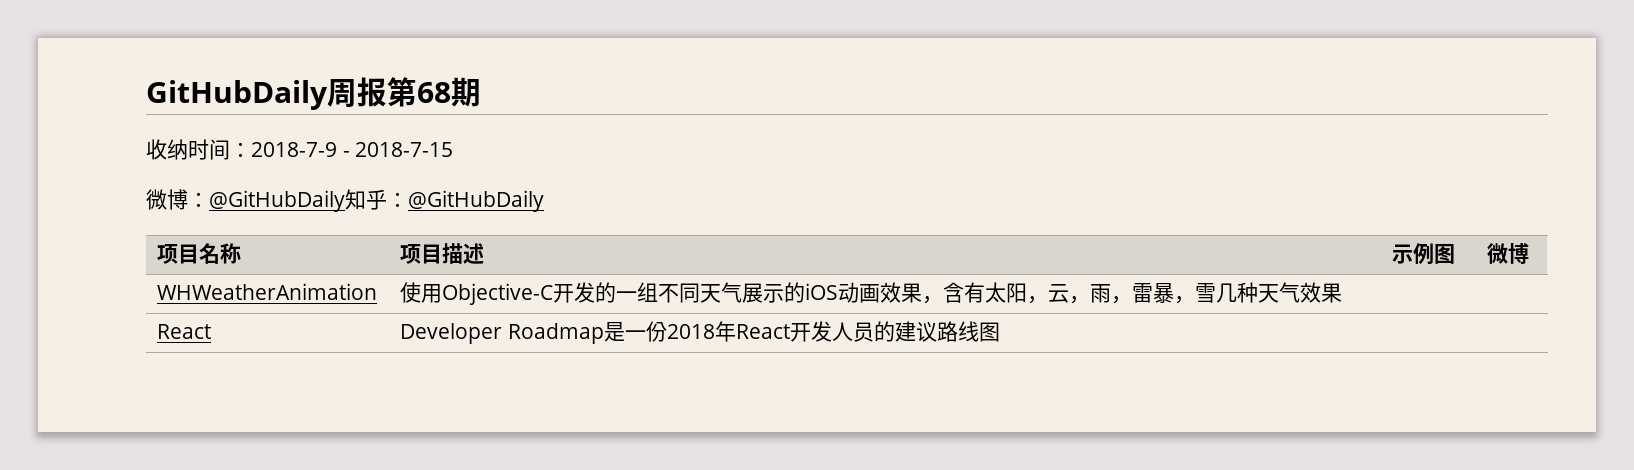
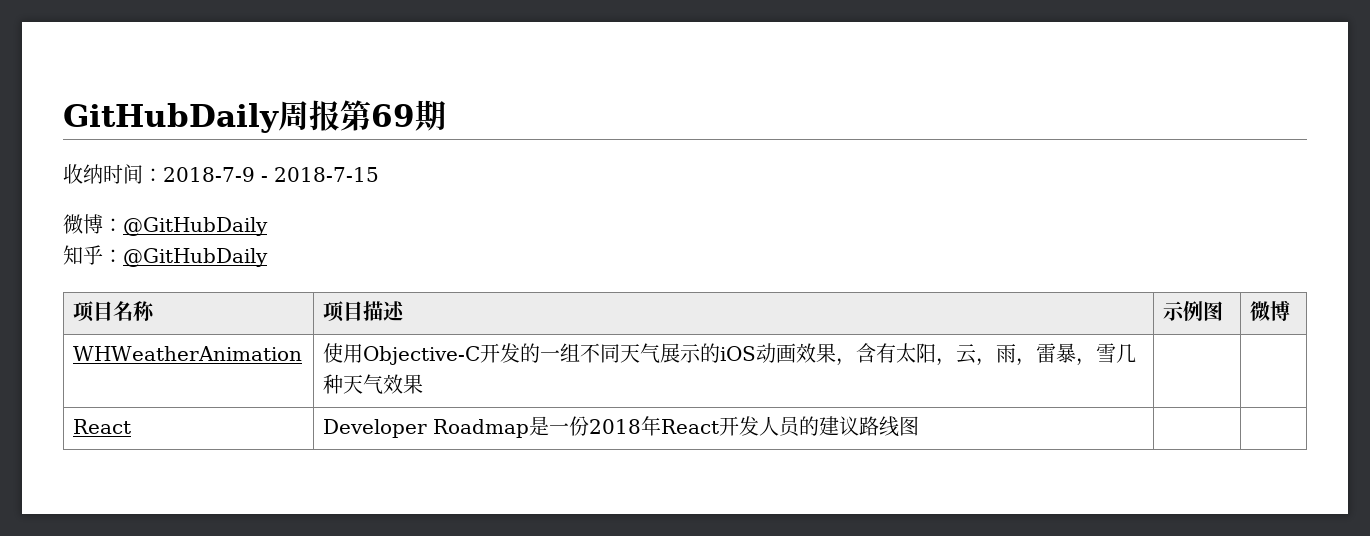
- GitHubDaily周报第68期
+ GitHubDaily周报第69期
- 微博：@GitHubDaily知乎：@GitHubDaily
+ 微博：@GitHubDaily
+ 知乎：@GitHubDaily

